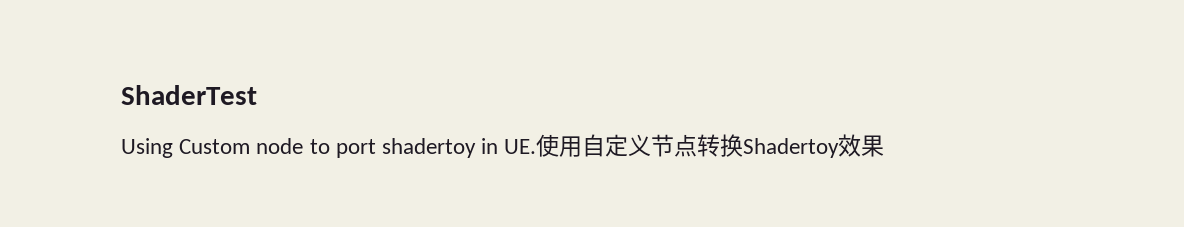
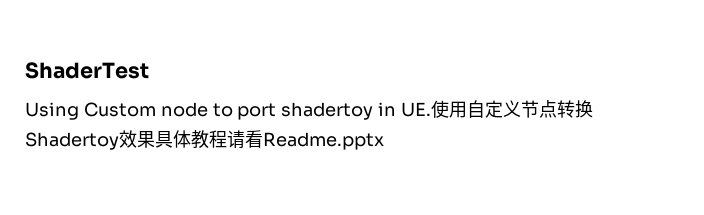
- Using Custom node to port shadertoy in UE.使用自定义节点转换Shadertoy效果
+ Using Custom node to port shadertoy in UE.使用自定义节点转换Shadertoy效果具体教程请看Readme.pptx

